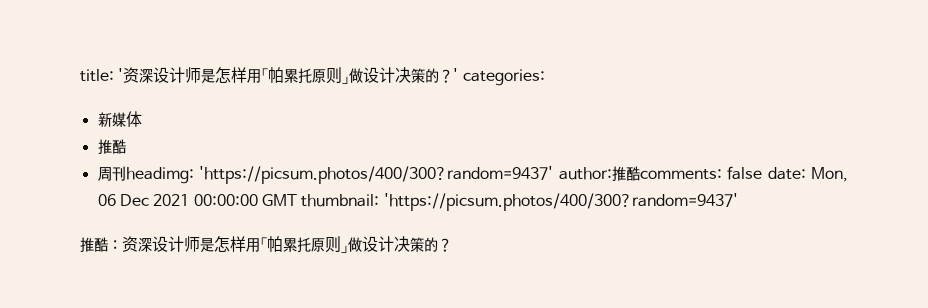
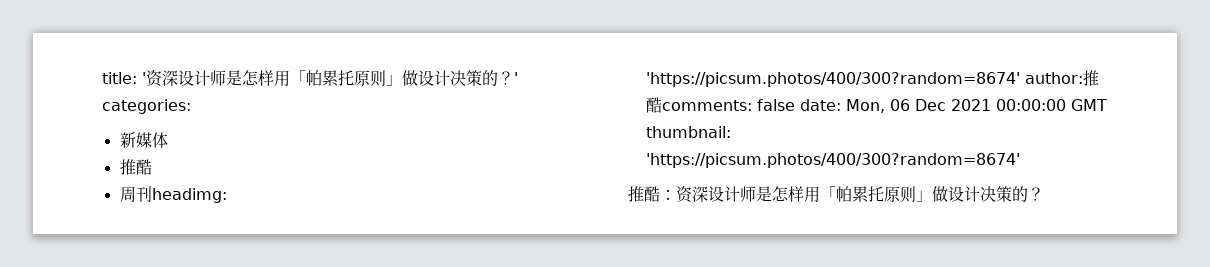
- 周刊headimg: 'https://picsum.photos/400/300?random=9437' author:推酷comments: false date: Mon, 06 Dec 2021 00:00:00 GMT thumbnail: 'https://picsum.photos/400/300?random=9437'
+ 周刊headimg: 'https://picsum.photos/400/300?random=8674' author:推酷comments: false date: Mon, 06 Dec 2021 00:00:00 GMT thumbnail: 'https://picsum.photos/400/300?random=8674'

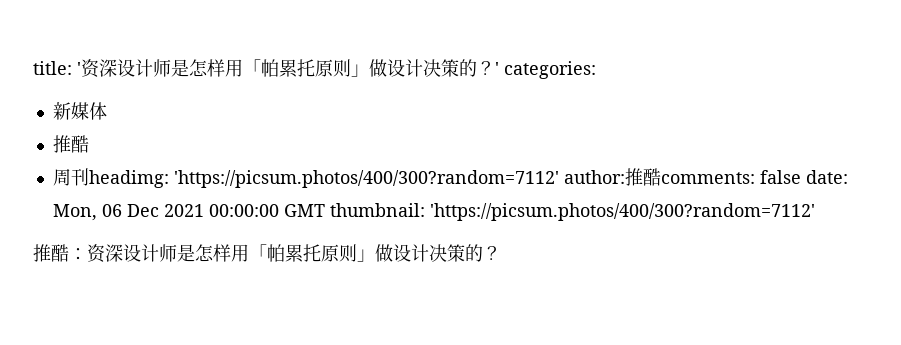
- 周刊headimg: 'https://picsum.photos/400/300?random=8674' author:推酷comments: false date: Mon, 06 Dec 2021 00:00:00 GMT thumbnail: 'https://picsum.photos/400/300?random=8674'
+ 周刊headimg: 'https://picsum.photos/400/300?random=7112' author:推酷comments: false date: Mon, 06 Dec 2021 00:00:00 GMT thumbnail: 'https://picsum.photos/400/300?random=7112'

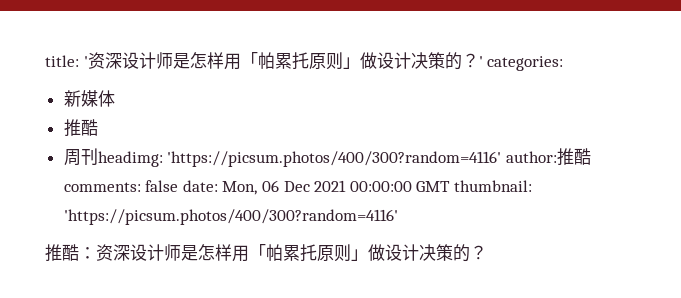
- 周刊headimg: 'https://picsum.photos/400/300?random=7112' author:推酷comments: false date: Mon, 06 Dec 2021 00:00:00 GMT thumbnail: 'https://picsum.photos/400/300?random=7112'
+ 周刊headimg: 'https://picsum.photos/400/300?random=4116' author:推酷comments: false date: Mon, 06 Dec 2021 00:00:00 GMT thumbnail: 'https://picsum.photos/400/300?random=4116'

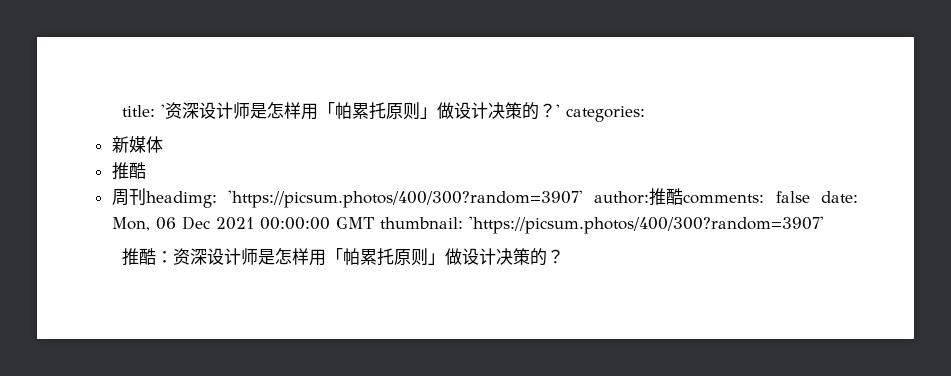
- 周刊headimg: 'https://picsum.photos/400/300?random=4116' author:推酷comments: false date: Mon, 06 Dec 2021 00:00:00 GMT thumbnail: 'https://picsum.photos/400/300?random=4116'
+ 周刊headimg: 'https://picsum.photos/400/300?random=3907' author:推酷comments: false date: Mon, 06 Dec 2021 00:00:00 GMT thumbnail: 'https://picsum.photos/400/300?random=3907'

